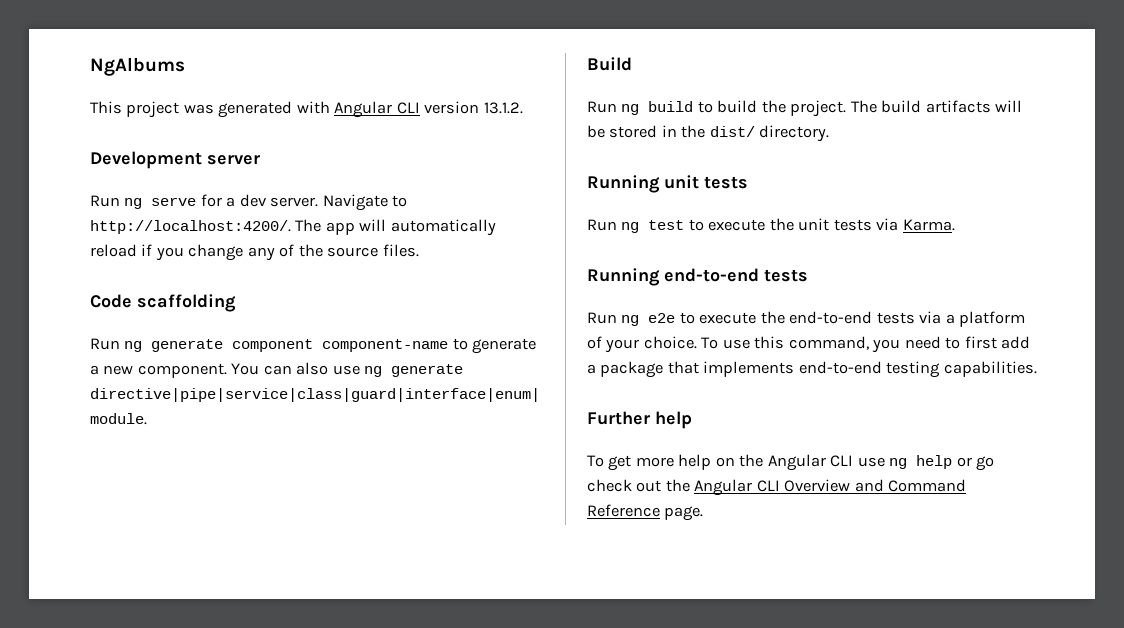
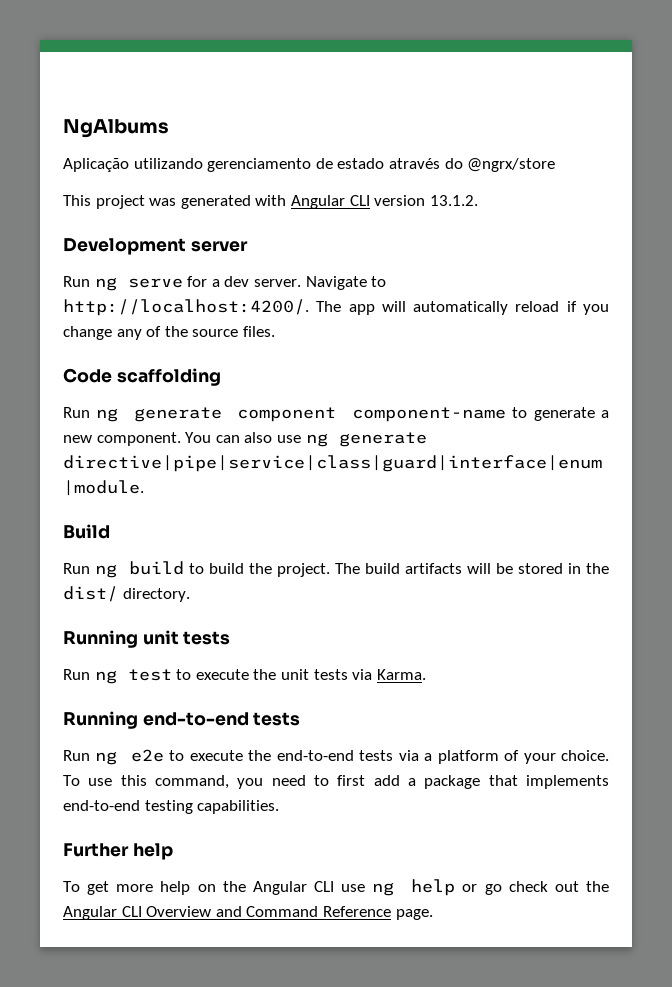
+ Aplicação utilizando gerenciamento de estado através do @ngrx/store

